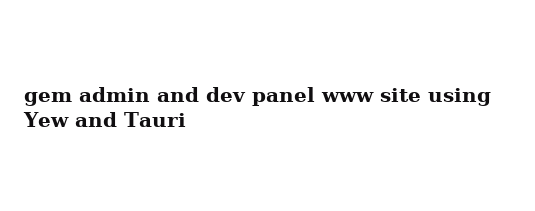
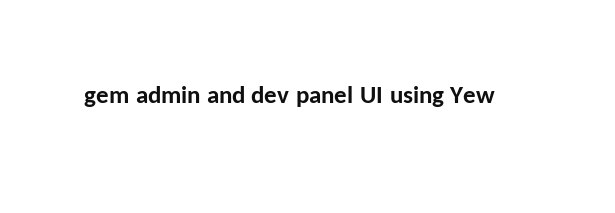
- gem admin and dev panel www site using Yew and Tauri
+ gem admin and dev panel UI using Yew

